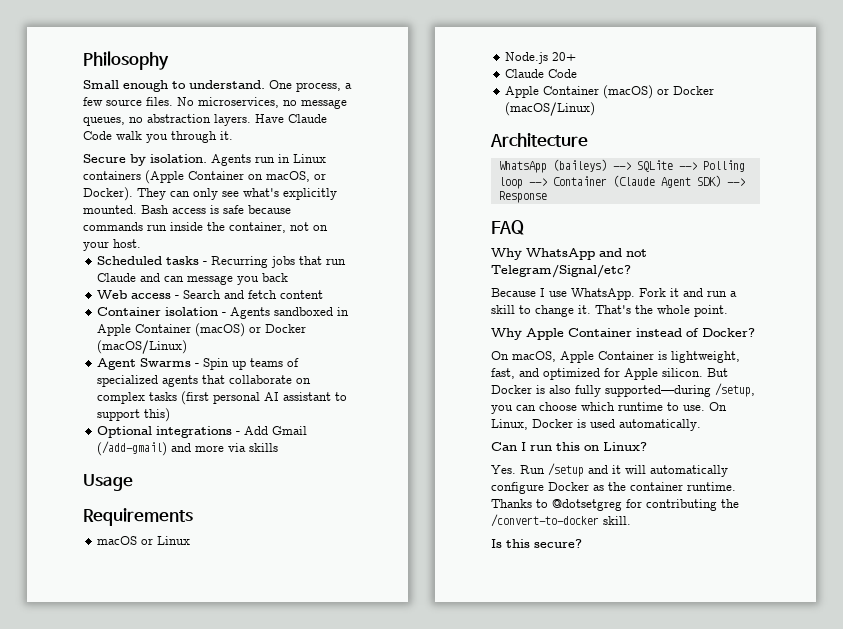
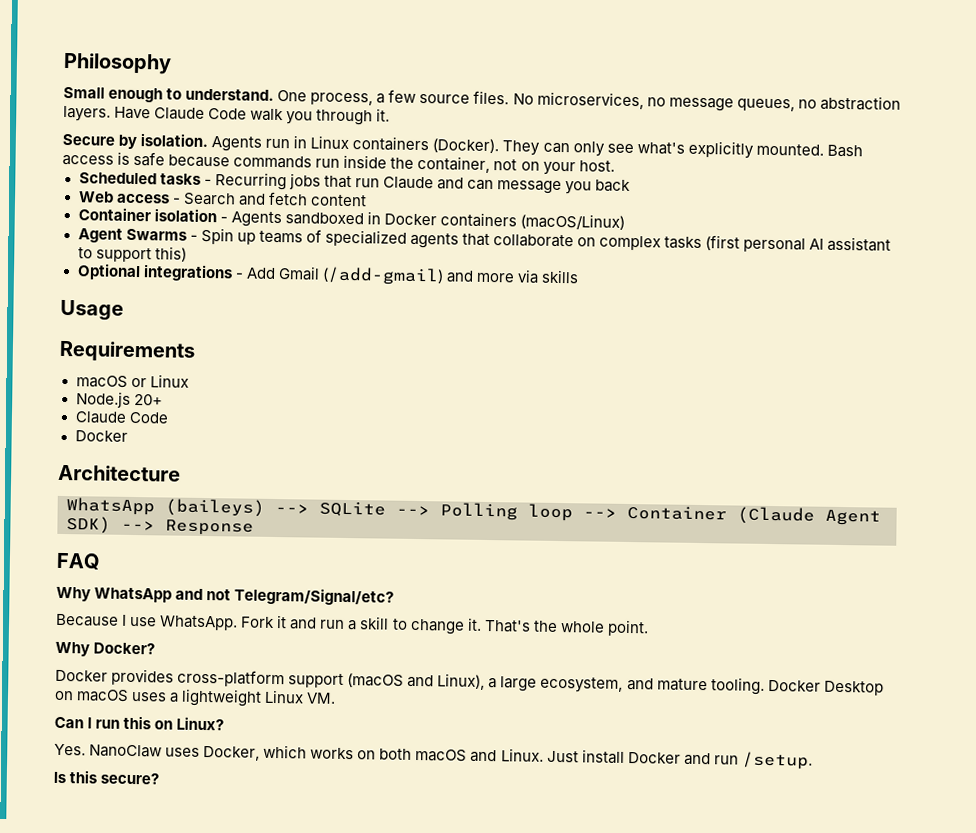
- Agents run in Linux containers (Apple Container on macOS, or Docker).
+ Agents run in Linux containers (Docker).
- Container isolation - Agents sandboxed in Apple Container (macOS) or Docker (macOS/Linux)
+ Container isolation - Agents sandboxed in Docker containers (macOS/Linux)
  Node.js 20+
  Claude Code
- Apple Container (macOS) or Docker (macOS/Linux)
+ Docker
- Why Apple Container instead of Docker?
- On macOS, Apple Container is lightweight, fast, and optimized for Apple silicon. But Docker is also fully supported—during /setup, you can choose which runtime to use. On Linux, Docker is used automatically.
+ Why Docker?
+ Docker provides cross-platform support (macOS and Linux), a large ecosystem, and mature tooling. Docker Desktop on macOS uses a lightweight Linux VM.
- Yes. Run /setup and it will automatically configure Docker as the container runtime. Thanks to @dotsetgreg for contributing the /convert-to-docker skill.
+ Yes. NanoClaw uses Docker, which works on both macOS and Linux. Just install Docker and run /setup.

